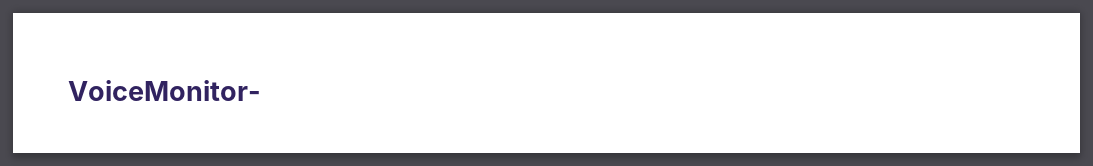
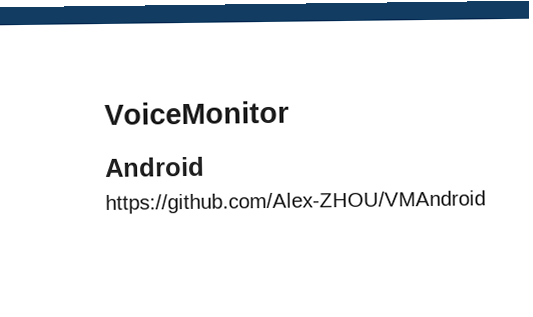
- VoiceMonitor-
+ VoiceMonitor
+ Android
+ https://github.com/Alex-ZHOU/VMAndroid

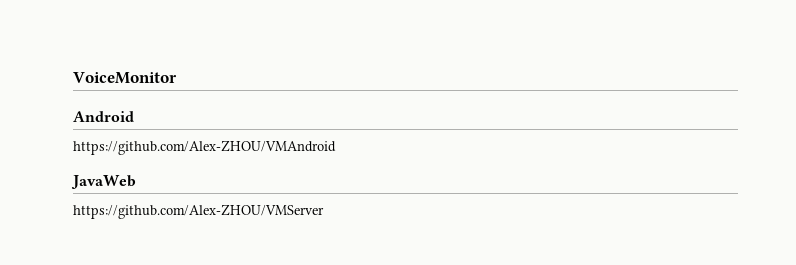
+ JavaWeb
+ https://github.com/Alex-ZHOU/VMServer

